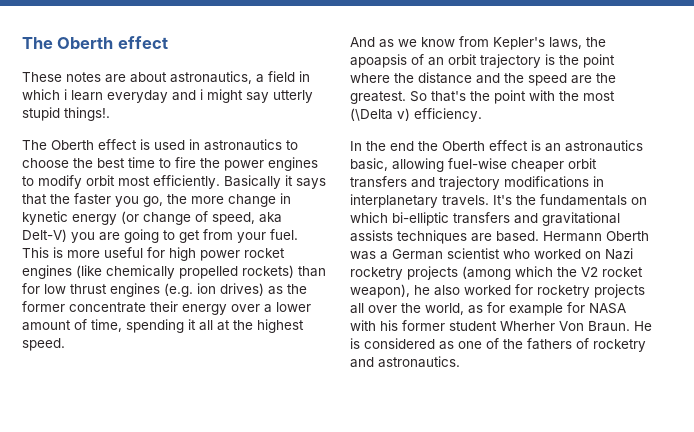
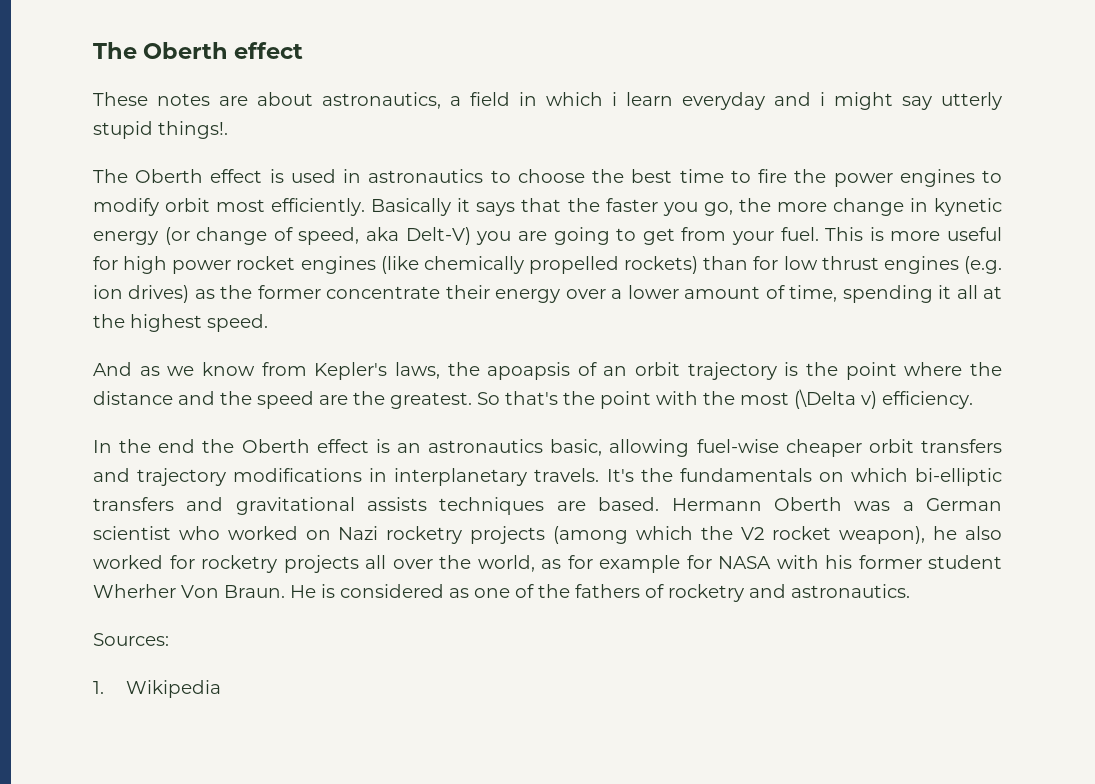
+ Sources:
+ 1. Wikipedia

